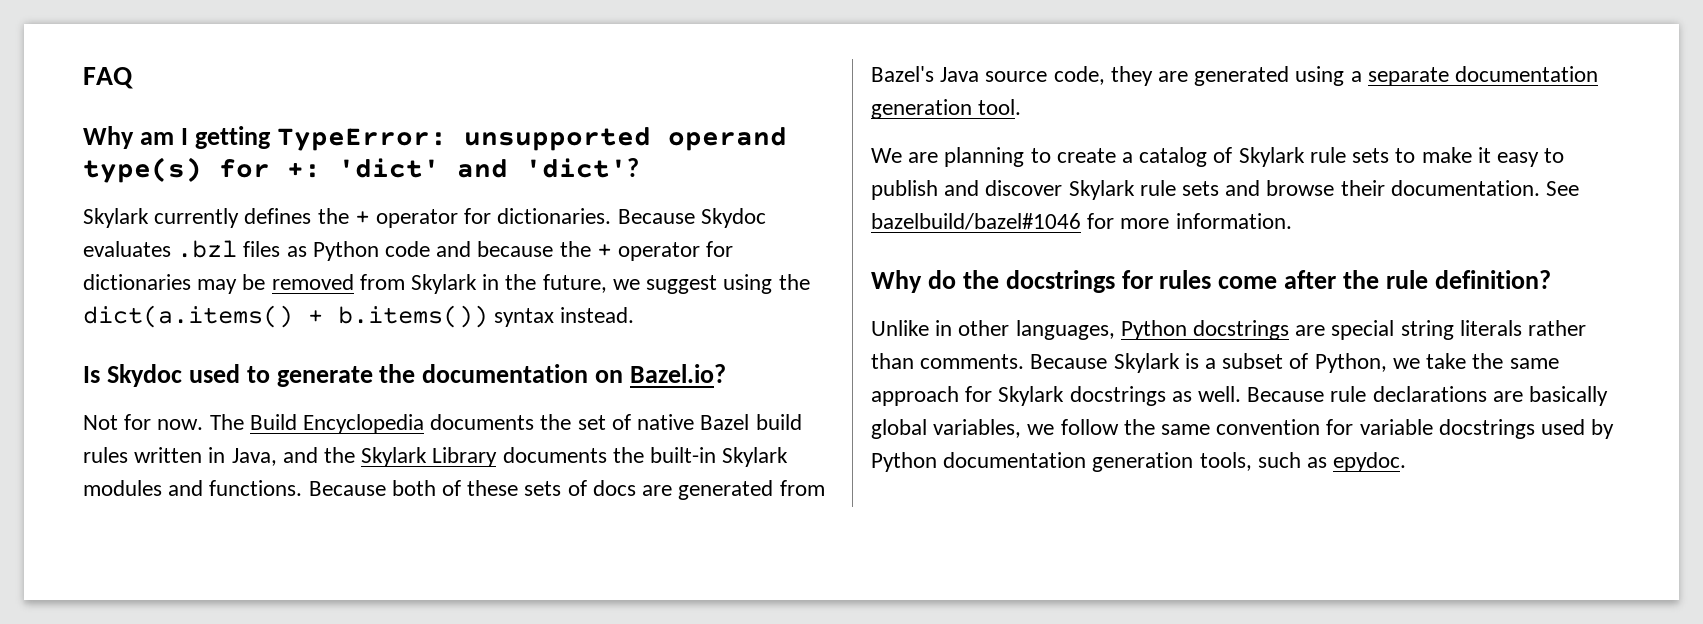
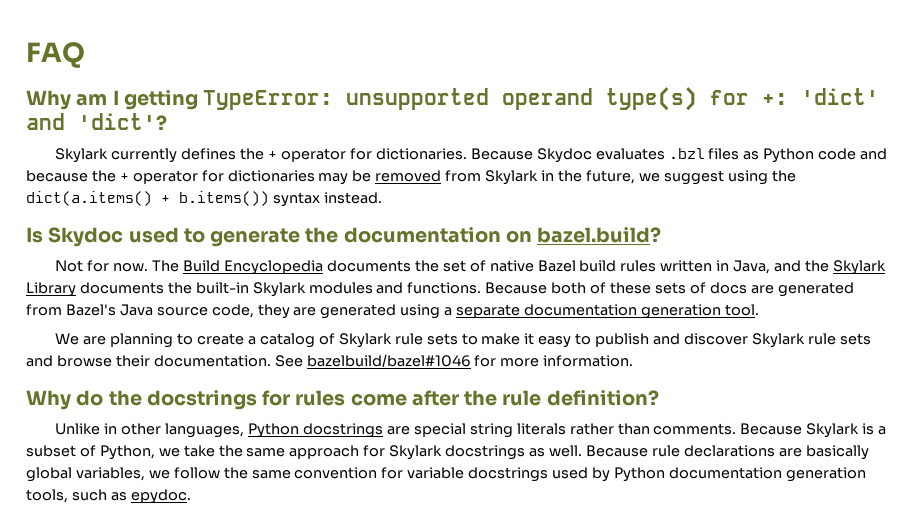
- Is Skydoc used to generate the documentation on Bazel.io?
+ Is Skydoc used to generate the documentation on bazel.build?

